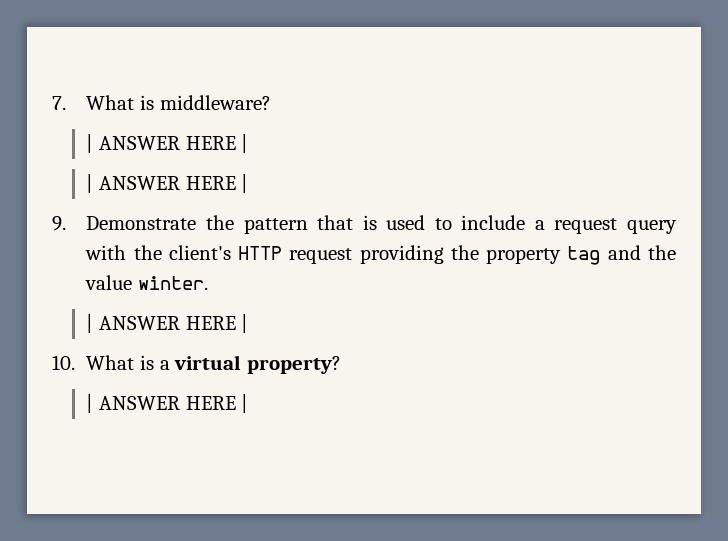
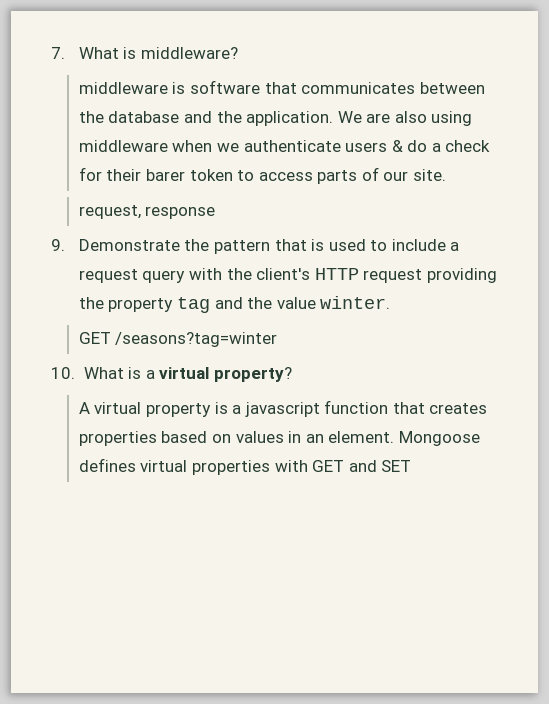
  7. What is middleware?
- | ANSWER HERE |
- | ANSWER HERE |
+ middleware is software that communicates between the database and the application. We are also using middleware when we authenticate users & do a check for their barer token to access parts of our site.
+ request, response
  9. Demonstrate the pattern that is used to include a request query with the client's HTTP request providing the property tag and the value winter.
- | ANSWER HERE |
+ GET /seasons?tag=winter
  10. What is a virtual property?
- | ANSWER HERE |
+ A virtual property is a javascript function that creates properties based on values in an element. Mongoose defines virtual properties with GET and SET

